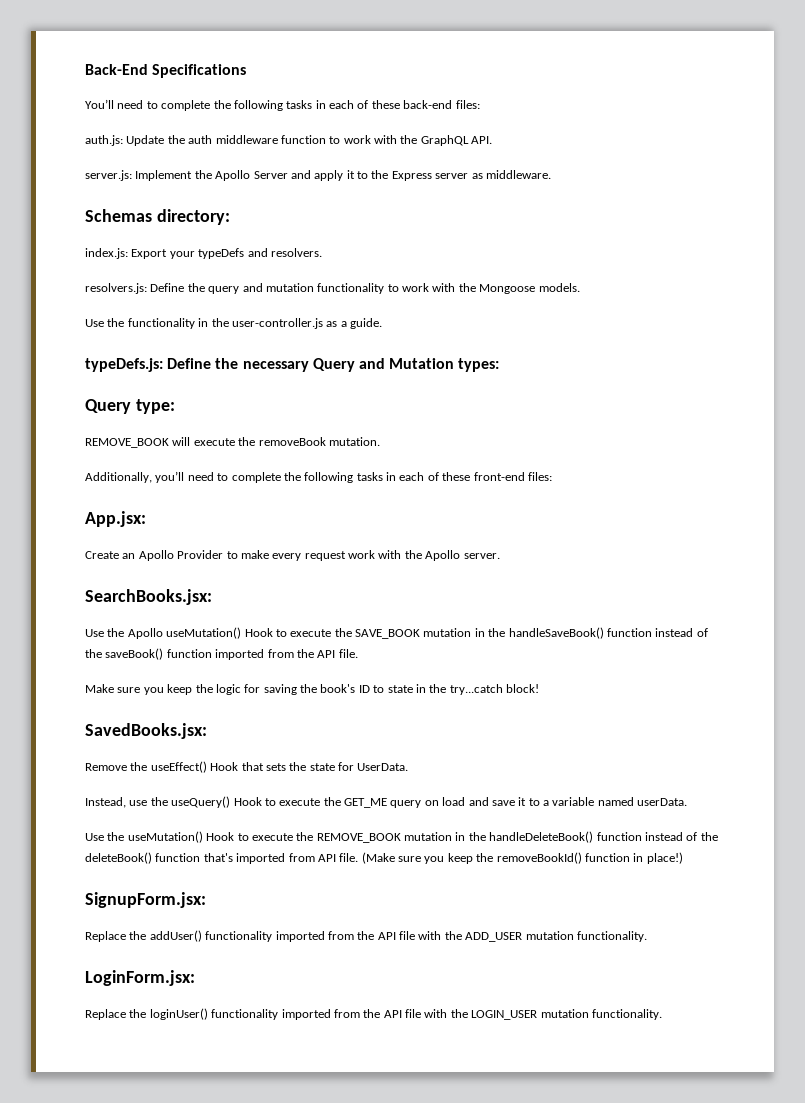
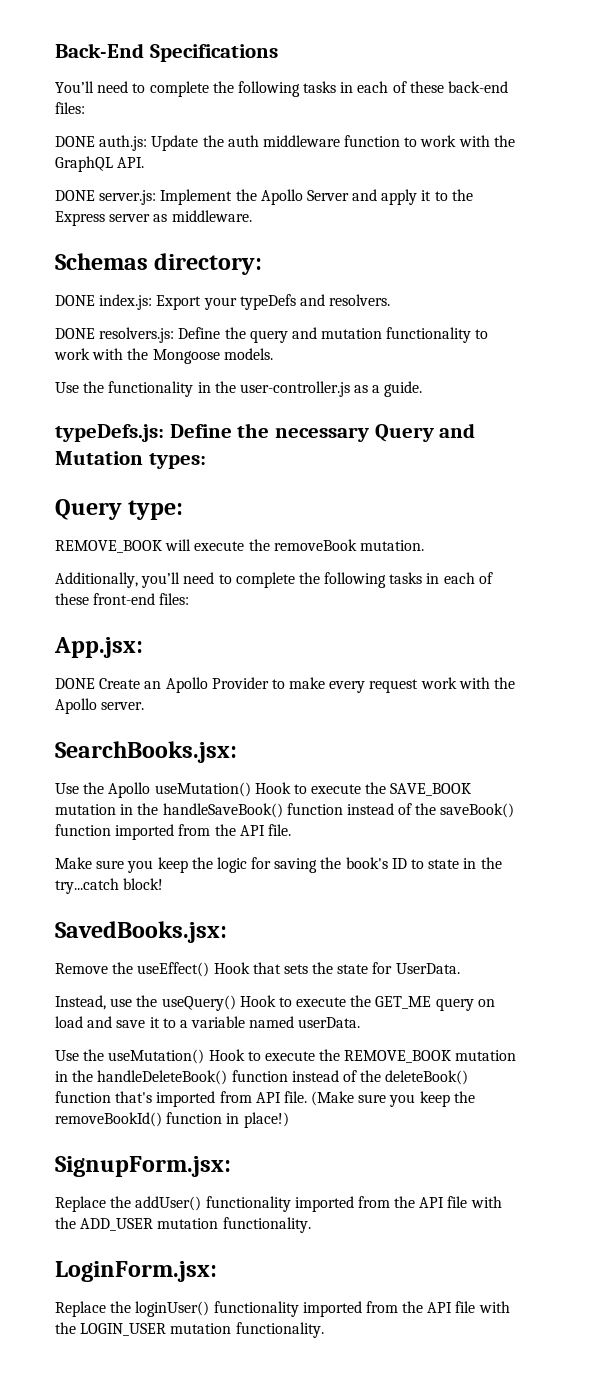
- auth.js: Update the auth middleware function to work with the GraphQL API.
+ DONE auth.js: Update the auth middleware function to work with the GraphQL API.
- server.js: Implement the Apollo Server and apply it to the Express server as middleware.
+ DONE server.js: Implement the Apollo Server and apply it to the Express server as middleware.
- index.js: Export your typeDefs and resolvers.
+ DONE index.js: Export your typeDefs and resolvers.
- resolvers.js: Define the query and mutation functionality to work with the Mongoose models.
+ DONE resolvers.js: Define the query and mutation functionality to work with the Mongoose models.
- Create an Apollo Provider to make every request work with the Apollo server.
+ DONE Create an Apollo Provider to make every request work with the Apollo server.

